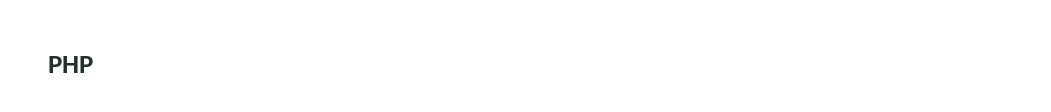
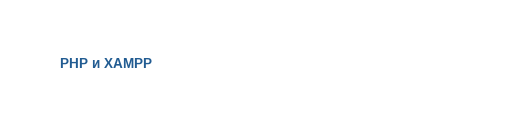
- PHP
+ PHP и XAMPP

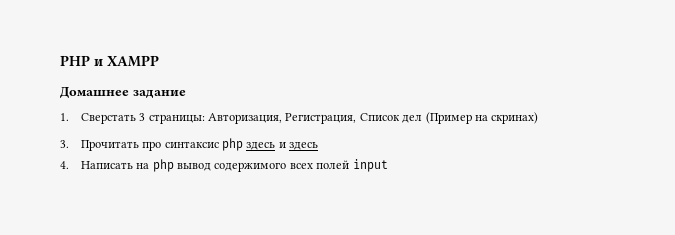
+ Домашнее задание
+ 1. Сверстать 3 страницы: Авторизация, Регистрация, Список дел (Пример на скринах)
+ 3. Прочитать про синтаксис php здесь и здесь
+ 4. Написать на php вывод содержимого всех полей input

